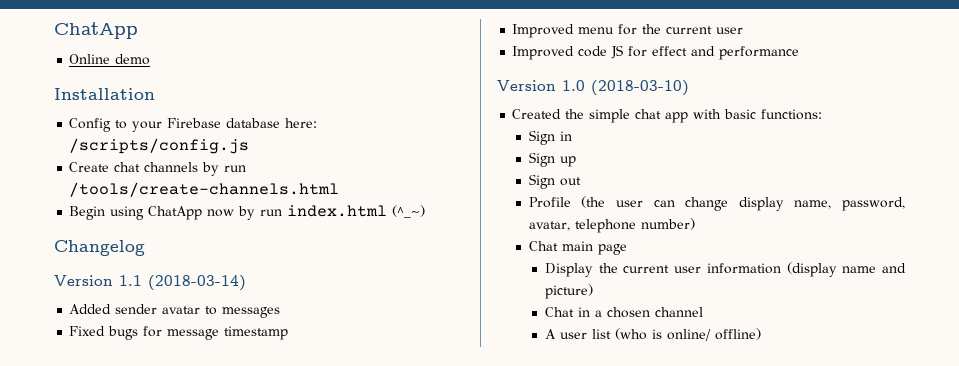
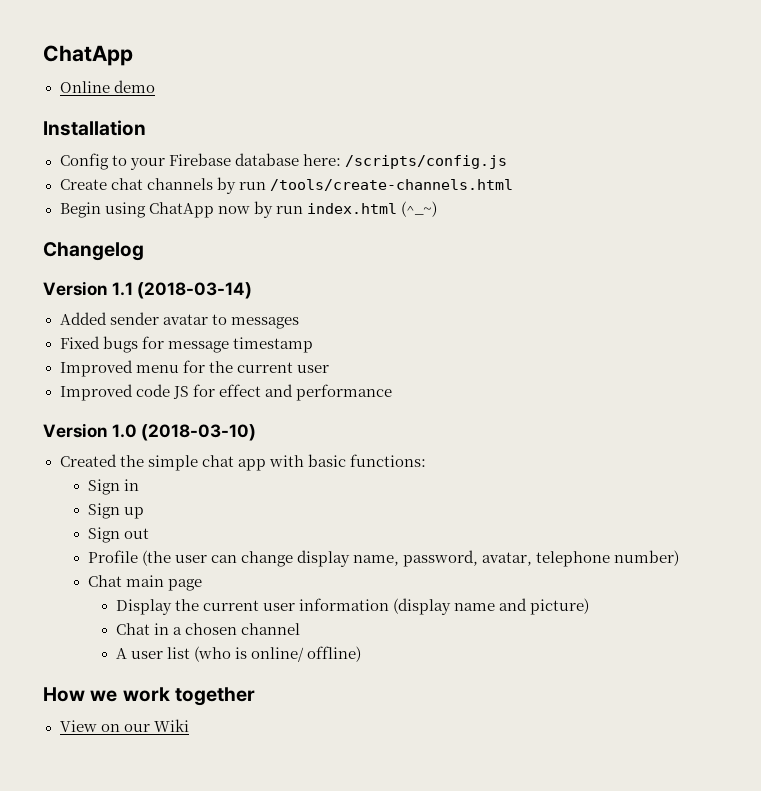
+ How we work together
+ View on our Wiki

